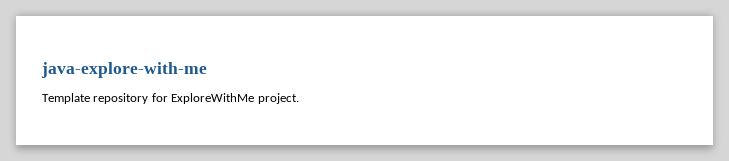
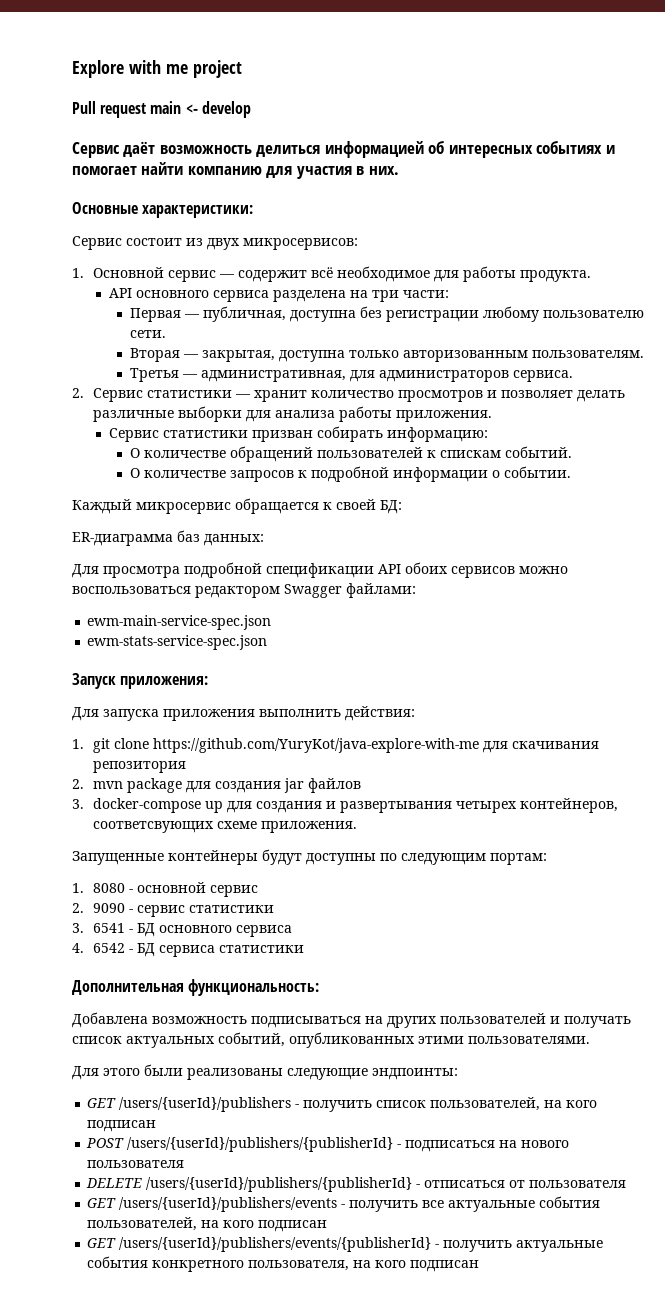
- java-explore-with-me
- Template repository for ExploreWithMe project.
+ Explore with me project
+ Pull request main <- develop
+ Сервис даёт возможность делиться информацией об интересных событиях и помогает найти компанию для участия в них.
+ Основные характеристики:
+ Сервис состоит из двух микросервисов:
+ 1. Основной сервис — содержит всё необходимое для работы продукта.
+ API основного сервиса разделена на три части:
+ Первая — публичная, доступна без регистрации любому пользователю сети.
+ Вторая — закрытая, доступна только авторизованным пользователям.
+ Третья — административная, для администраторов сервиса.
+ 2. Сервис статистики — хранит количество просмотров и позволяет делать различные выборки для анализа работы приложения.
+ Сервис статистики призван собирать информацию:
+ О количестве обращений пользователей к спискам событий.
+ О количестве запросов к подробной информации о событии.
+ Каждый микросервис обращается к своей БД:
+ ER-диаграмма баз данных:
+ Для просмотра подробной спецификации API обоих сервисов можно воспользоваться редактором Swagger файлами:
+ ewm-main-service-spec.json
+ ewm-stats-service-spec.json
+ Запуск приложения:
+ Для запуска приложения выполнить действия:
+ 1. git clone https://github.com/YuryKot/java-explore-with-me для скачивания репозитория
+ 2. mvn package для создания jar файлов
+ 3. docker-compose up для создания и развертывания четырех контейнеров, соответсвующих схеме приложения.
+ Запущенные контейнеры будут доступны по следующим портам:
+ 1. 8080 - основной сервис
+ 2. 9090 - сервис статистики
+ 3. 6541 - БД основного сервиса
+ 4. 6542 - БД сервиса статистики
+ Дополнительная функциональность:
+ Добавлена возможность подписываться на других пользователей и получать список актуальных событий, опубликованных этими пользователями.
+ Для этого были реализованы следующие эндпоинты:
+ GET /users/{userId}/publishers - получить список пользователей, на кого подписан
+ POST /users/{userId}/publishers/{publisherId} - подписаться на нового пользователя
+ DELETE /users/{userId}/publishers/{publisherId} - отписаться от пользователя
+ GET /users/{userId}/publishers/events - получить все актуальные события пользователей, на кого подписан
+ GET /users/{userId}/publishers/events/{publisherId} - получить актуальные события конкретного пользователя, на кого подписан

